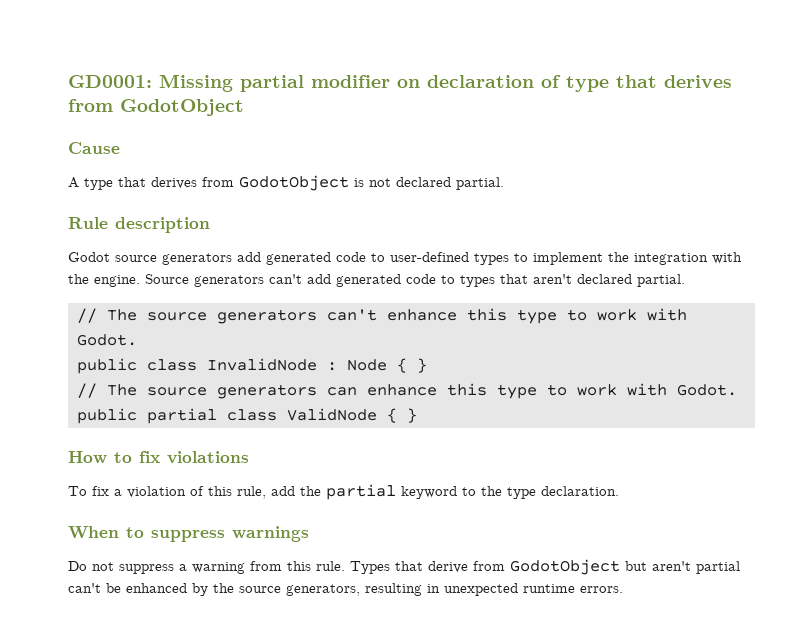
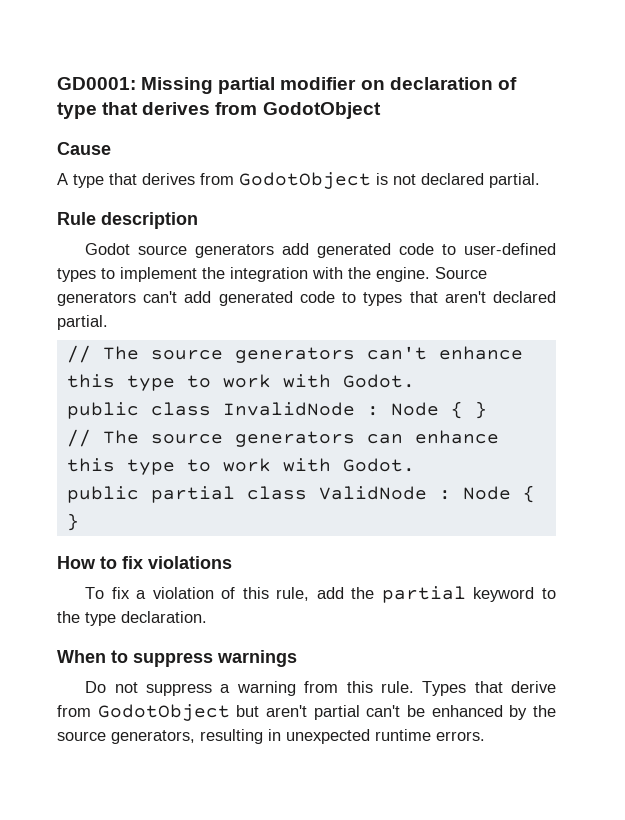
- public partial class ValidNode { }
+ public partial class ValidNode : Node { }

